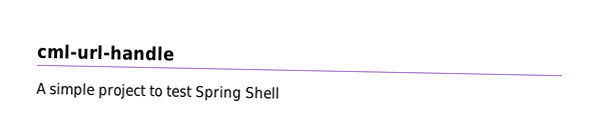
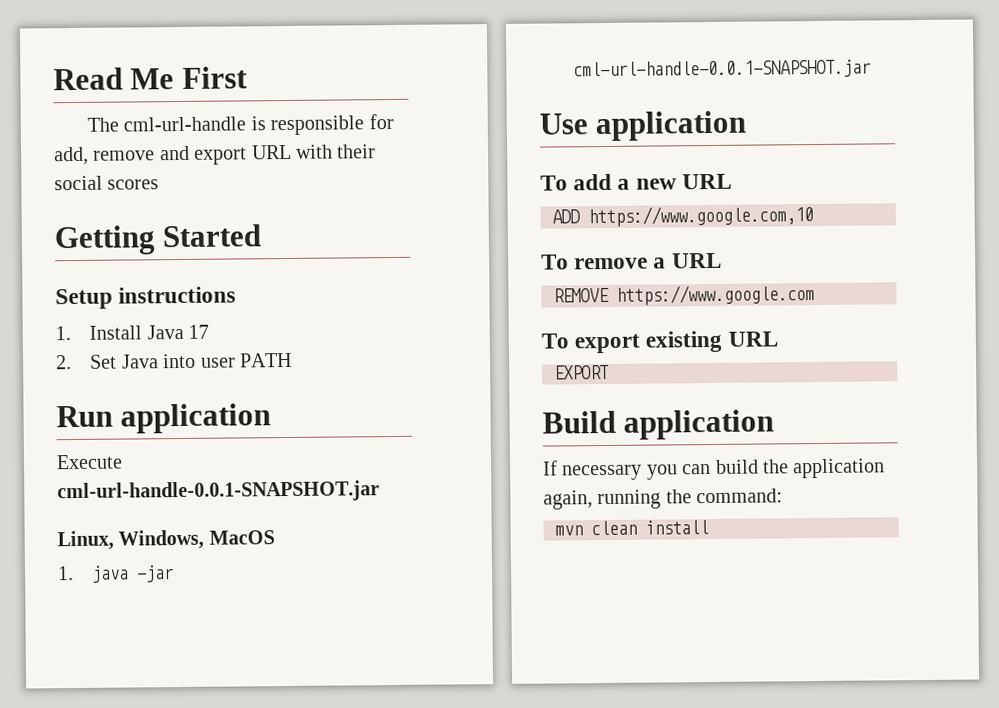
- cml-url-handle
- A simple project to test Spring Shell
+ Read Me First
+ The cml-url-handle is responsible for add, remove and export URL with their social scores
+ Getting Started
+ Setup instructions
+ 1. Install Java 17
+ 2. Set Java into user PATH
+ Run application
+ Execute cml-url-handle-0.0.1-SNAPSHOT.jar
+ Linux, Windows, MacOS
+ 1. java -jar cml-url-handle-0.0.1-SNAPSHOT.jar
+ Use application
+ To add a new URL
+ ADD https://www.google.com,10
+ To remove a URL
+ REMOVE https://www.google.com
+ To export existing URL
+ EXPORT
+ Build application
+ If necessary you can build the application again, running the command:
+ mvn clean install

